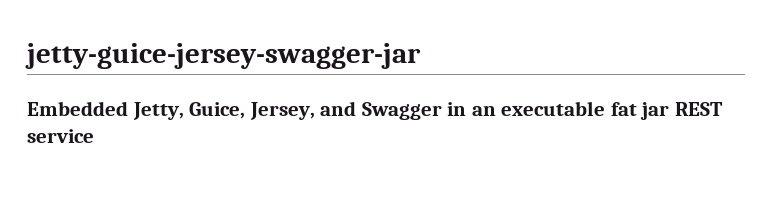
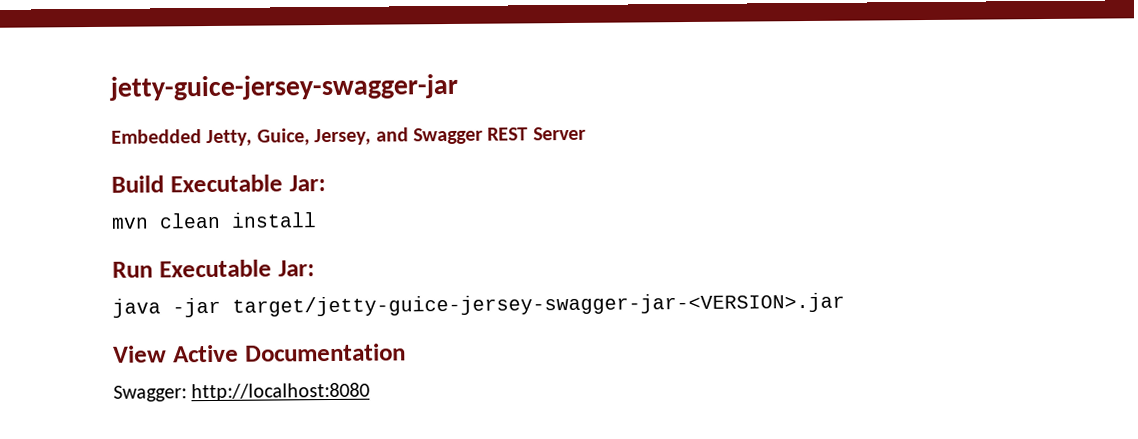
- Embedded Jetty, Guice, Jersey, and Swagger in an executable fat jar REST service
+ Embedded Jetty, Guice, Jersey, and Swagger REST Server
+ Build Executable Jar:
+ mvn clean install
+ Run Executable Jar:
+ java -jar target/jetty-guice-jersey-swagger-jar-<VERSION>.jar
+ View Active Documentation
+ Swagger: http://localhost:8080

